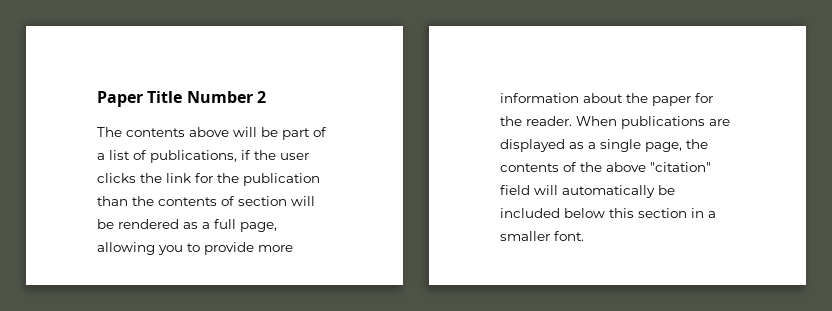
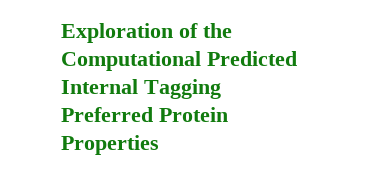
- Paper Title Number 2
- The contents above will be part of a list of publications, if the user clicks the link for the publication than the contents of section will be rendered as a full page, allowing you to provide more information about the paper for the reader. When publications are displayed as a single page, the contents of the above "citation" field will automatically be included below this section in a smaller font.
+ Exploration of the Computational Predicted Internal Tagging Preferred Protein Properties

